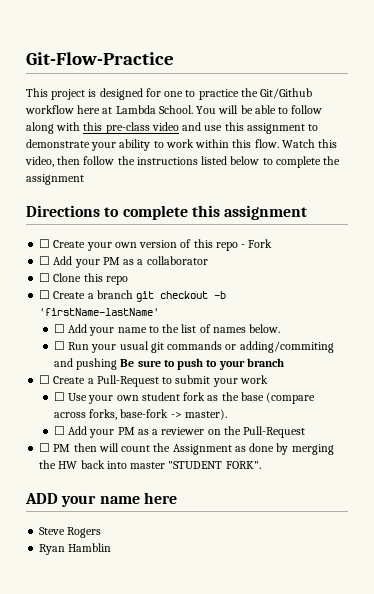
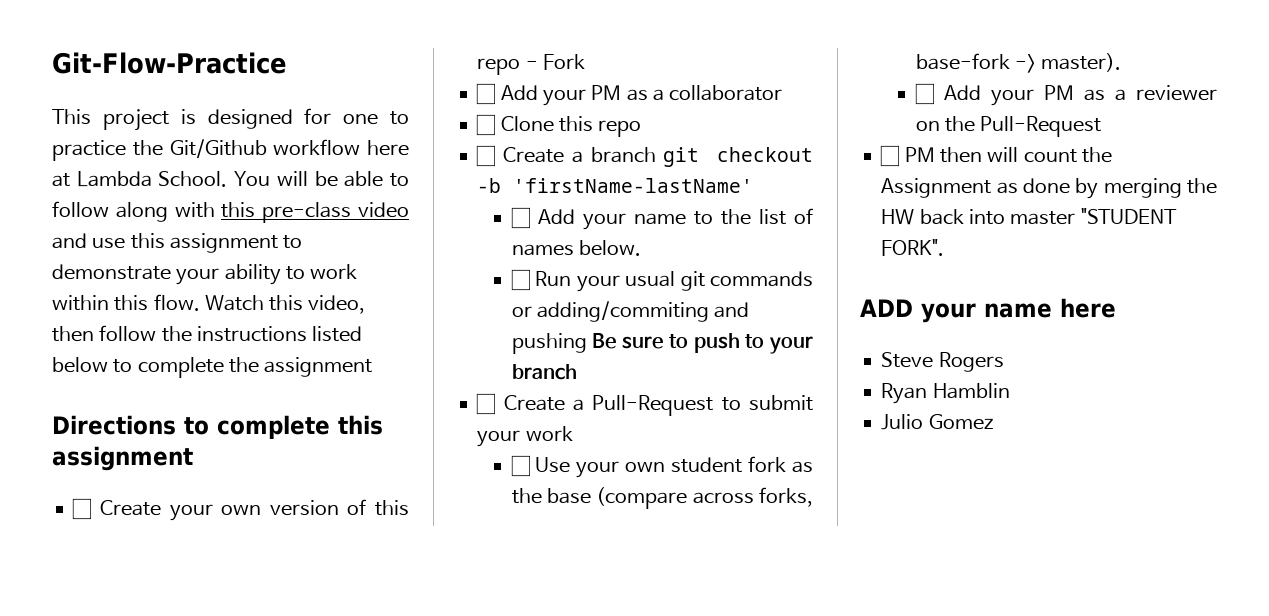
+ Julio Gomez

